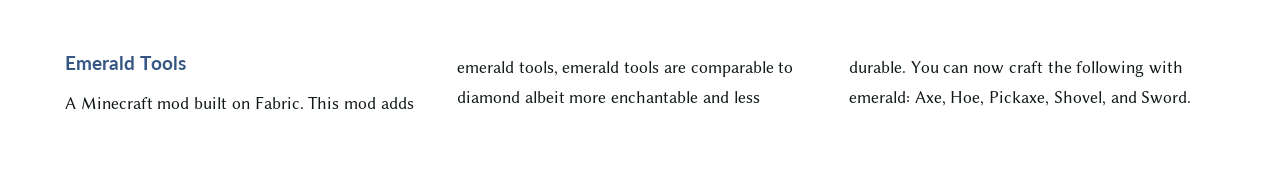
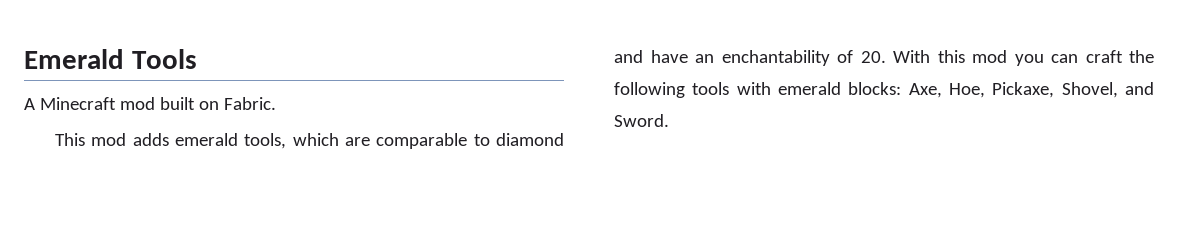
- A Minecraft mod built on Fabric. This mod adds emerald tools, emerald tools are comparable to diamond albeit more enchantable and less durable. You can now craft the following with emerald: Axe, Hoe, Pickaxe, Shovel, and Sword.
+ A Minecraft mod built on Fabric.
+ This mod adds emerald tools, which are comparable to diamond and have an enchantability of 20. With this mod you can craft the following tools with emerald blocks: Axe, Hoe, Pickaxe, Shovel, and Sword.

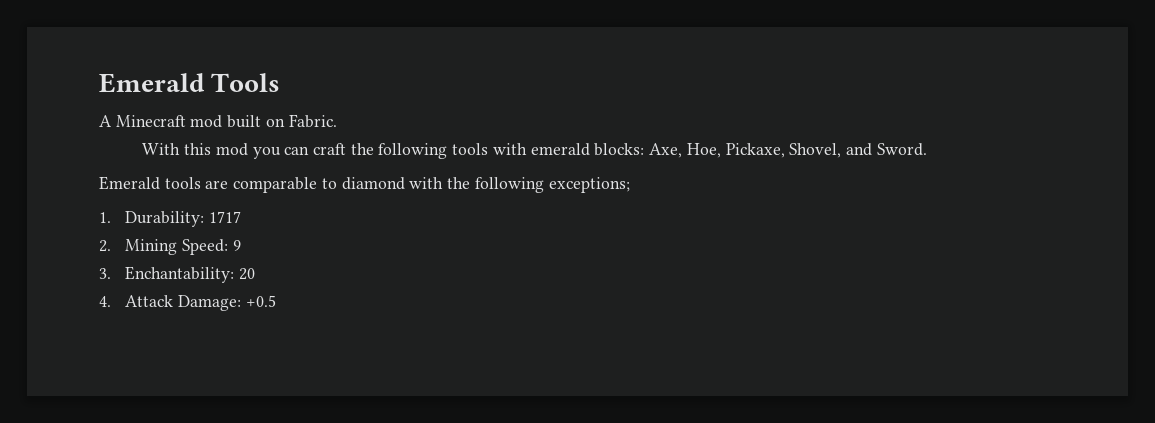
- This mod adds emerald tools, which are comparable to diamond and have an enchantability of 20. With this mod you can craft the following tools with emerald blocks: Axe, Hoe, Pickaxe, Shovel, and Sword.
+ With this mod you can craft the following tools with emerald blocks: Axe, Hoe, Pickaxe, Shovel, and Sword.
+ Emerald tools are comparable to diamond with the following exceptions;
+ 1. Durability: 1717
+ 2. Mining Speed: 9
+ 3. Enchantability: 20
+ 4. Attack Damage: +0.5

